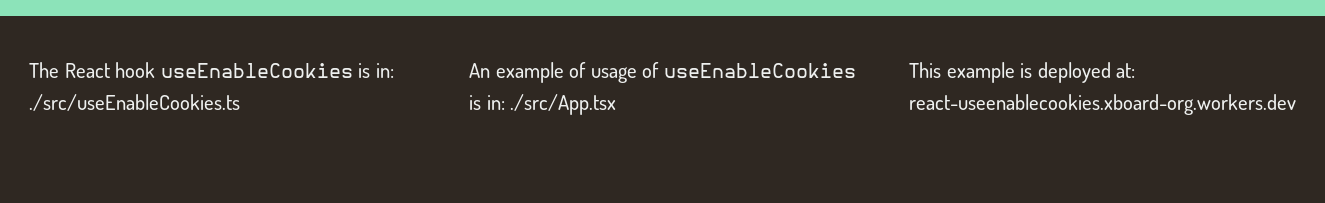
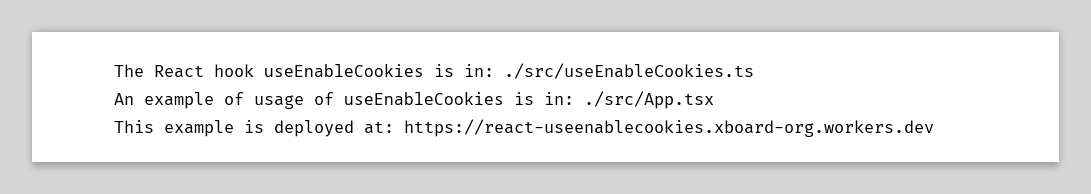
- This example is deployed at: react-useenablecookies.xboard-org.workers.dev
+ This example is deployed at: https://react-useenablecookies.xboard-org.workers.dev

